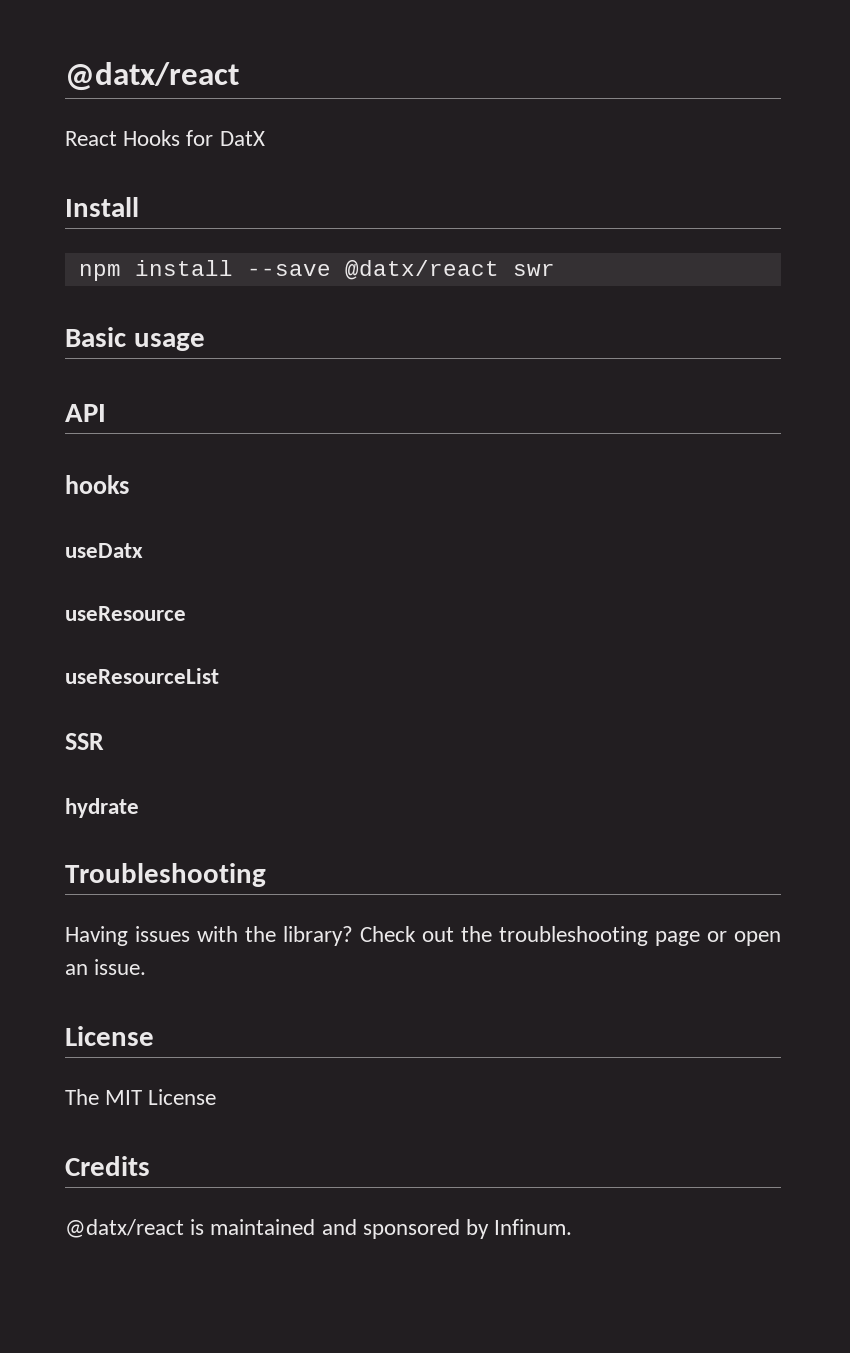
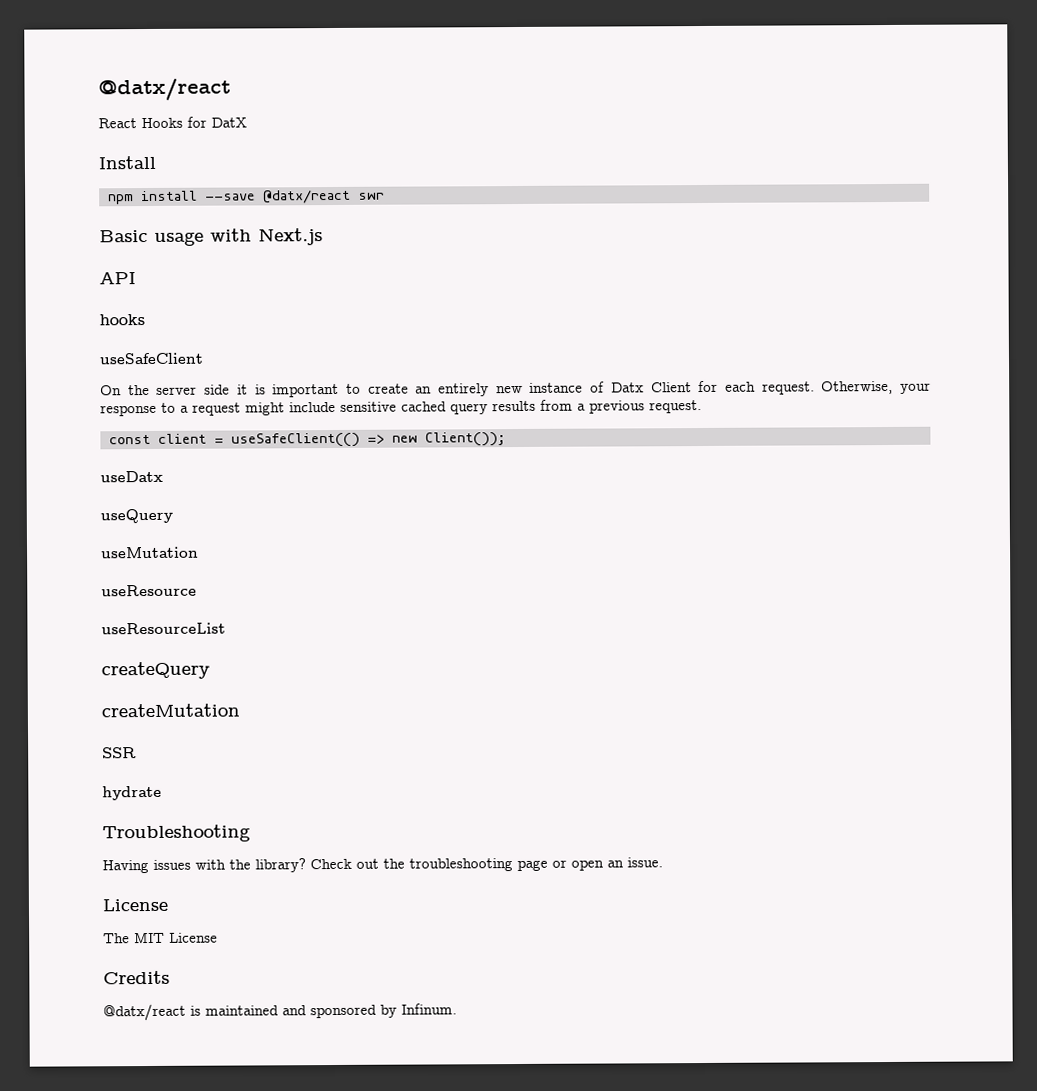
- Basic usage
+ Basic usage with Next.js
+ useSafeClient
+ On the server side it is important to create an entirely new instance of Datx Client for each request. Otherwise, your response to a request might include sensitive cached query results from a previous request.
+ const client = useSafeClient(() => new Client());
+ useQuery
+ useMutation
+ createQuery
+ createMutation

